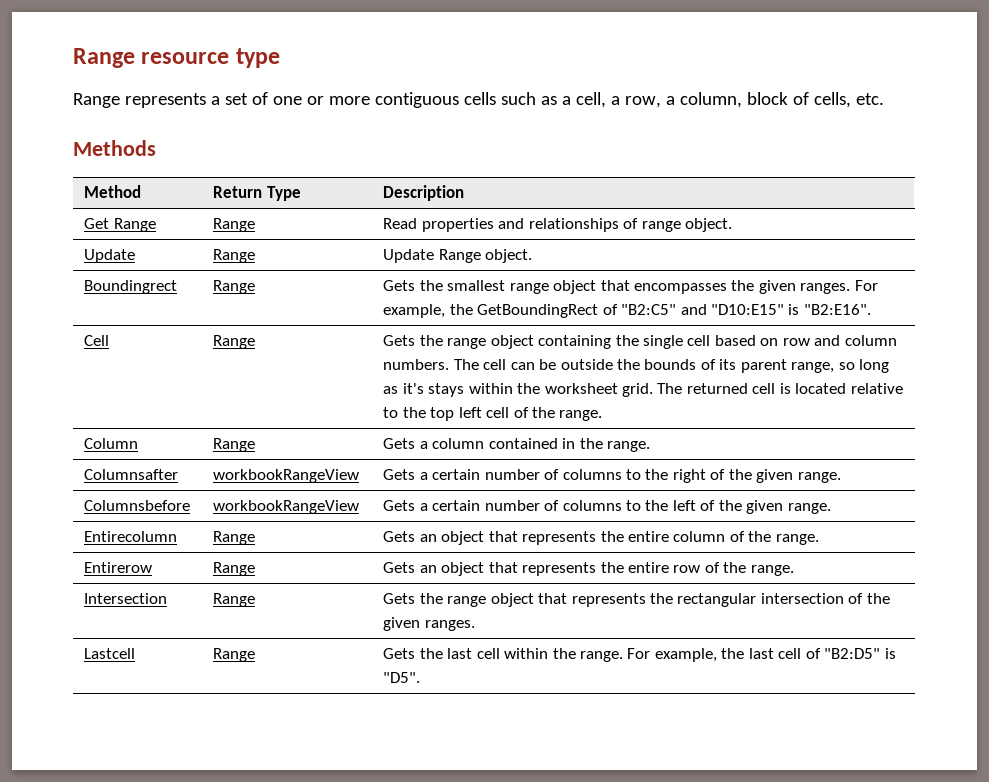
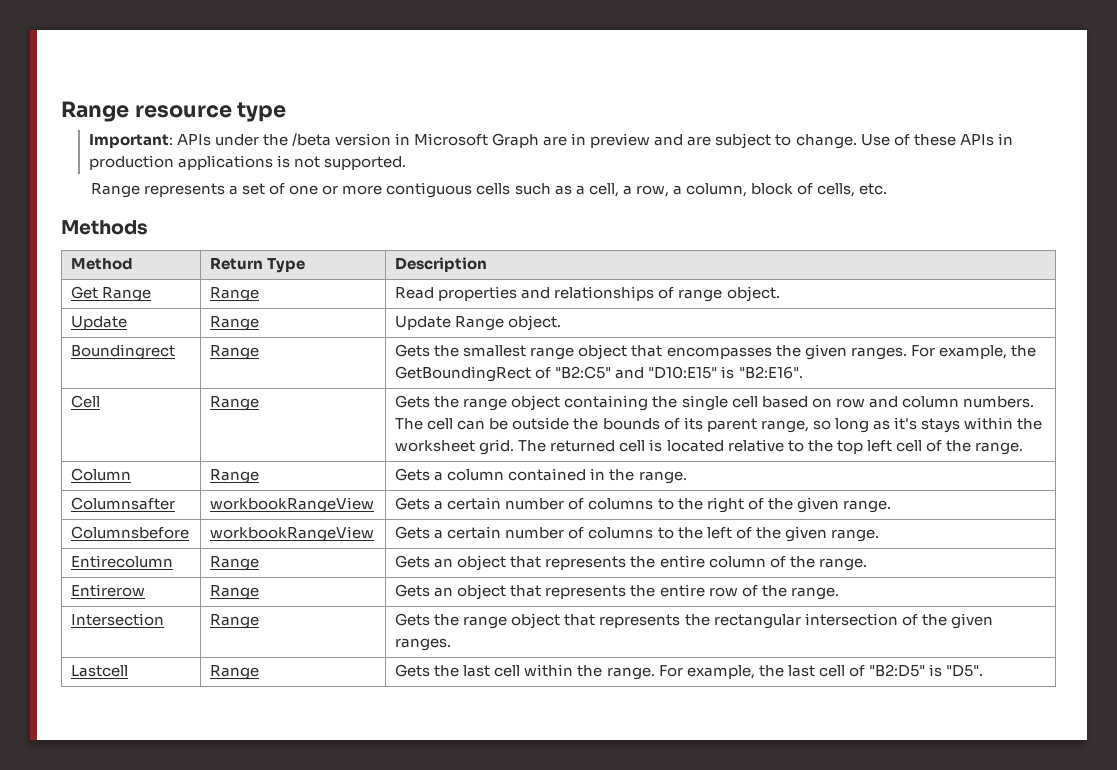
+ Important: APIs under the /beta version in Microsoft Graph are in preview and are subject to change. Use of these APIs in production applications is not supported.

